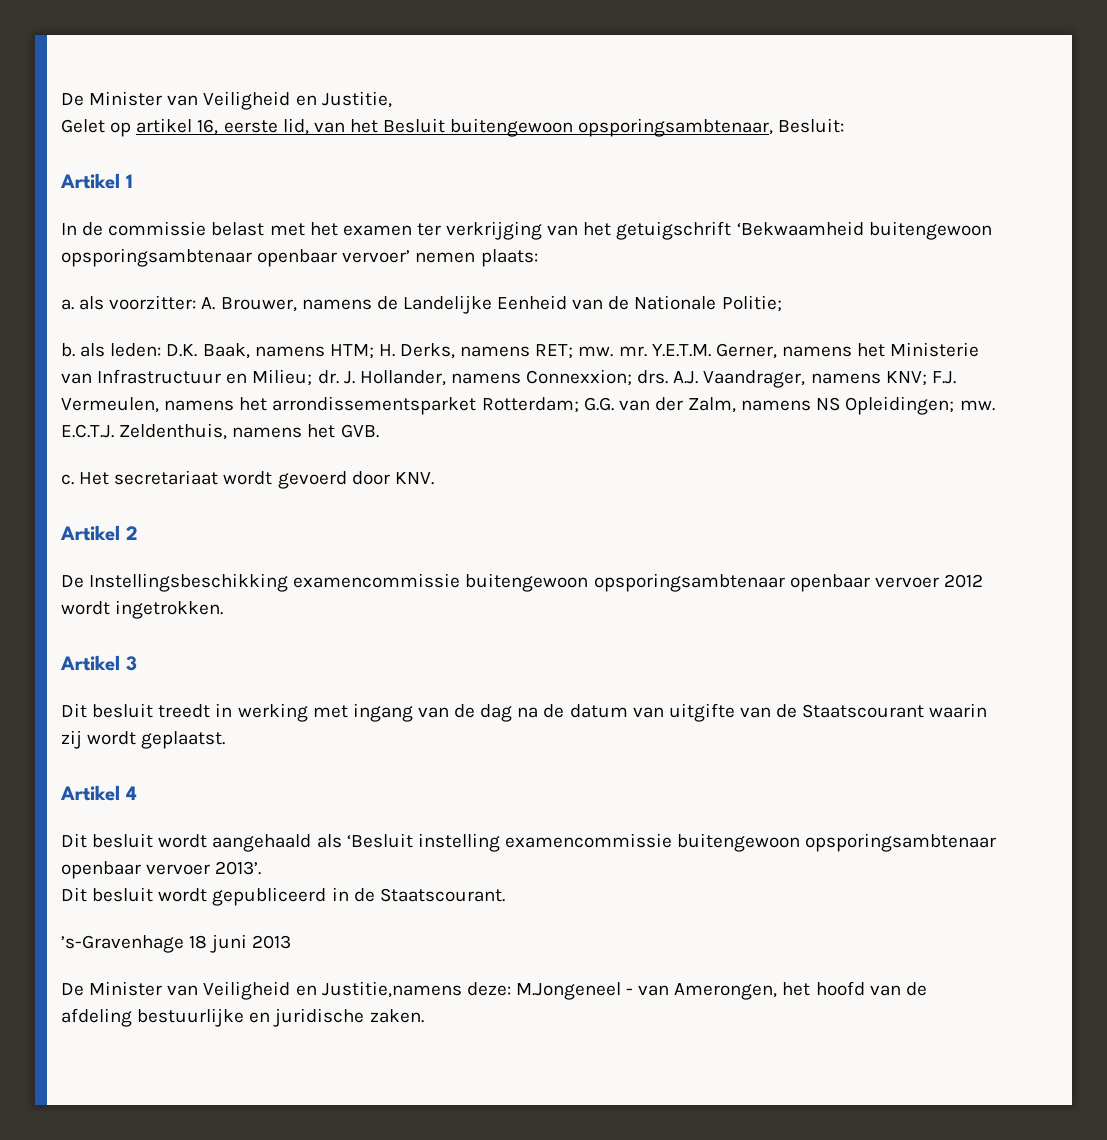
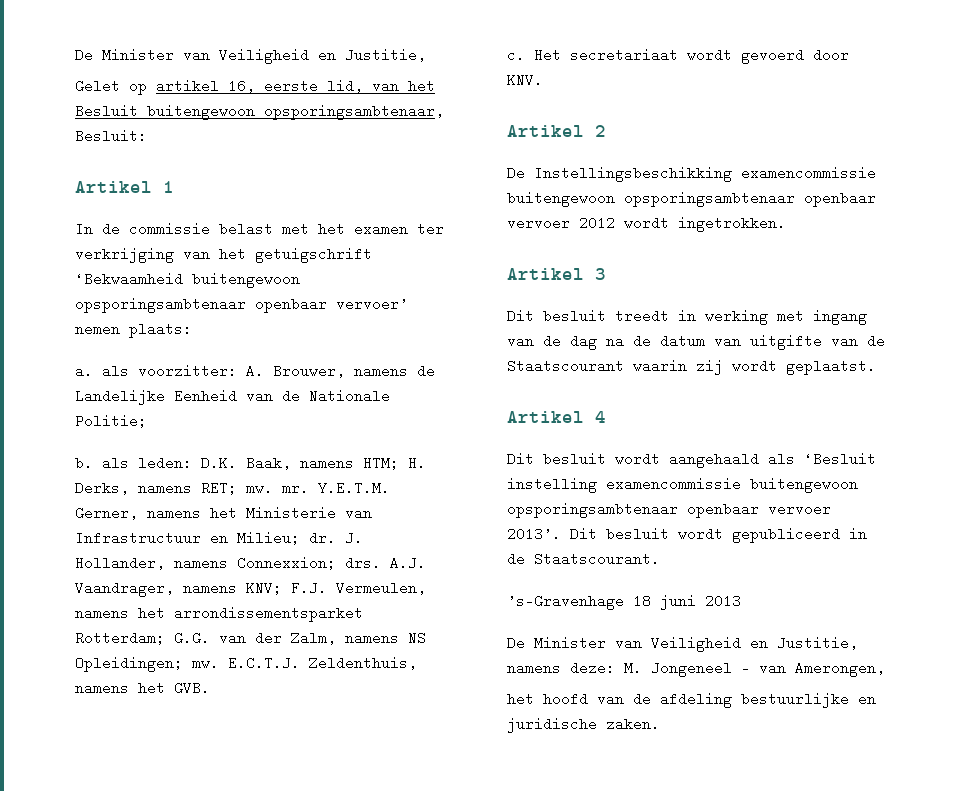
- Dit besluit wordt aangehaald als ‘Besluit instelling examencommissie buitengewoon opsporingsambtenaar openbaar vervoer 2013’.
- Dit besluit wordt gepubliceerd in de Staatscourant.
+ Dit besluit wordt aangehaald als ‘Besluit instelling examencommissie buitengewoon opsporingsambtenaar openbaar vervoer 2013’. Dit besluit wordt gepubliceerd in de Staatscourant.
- De Minister van Veiligheid en Justitie,namens deze: M.Jongeneel - van Amerongen, het hoofd van de afdeling bestuurlijke en juridische zaken.
+ De Minister van Veiligheid en Justitie, namens deze: M. Jongeneel - van Amerongen,
+ het hoofd van de afdeling bestuurlijke en juridische zaken.

